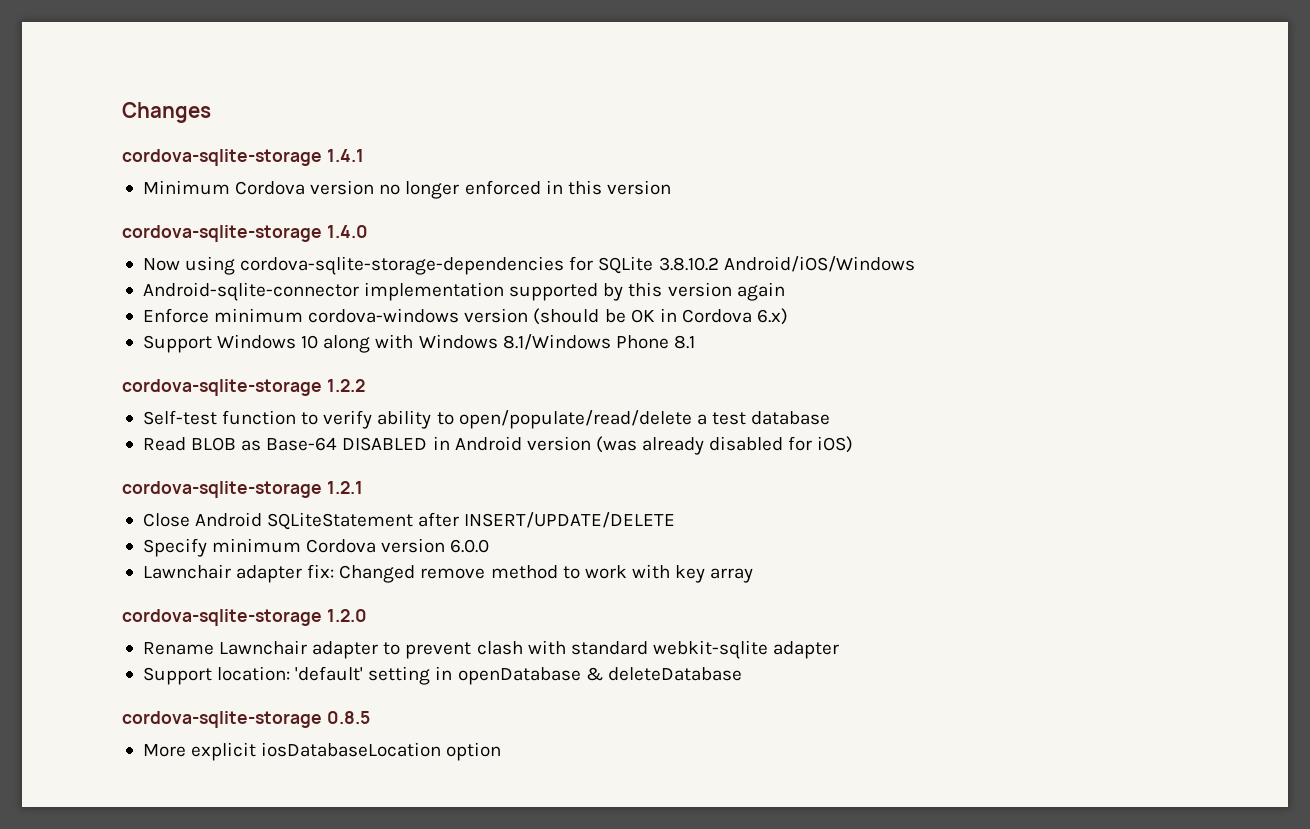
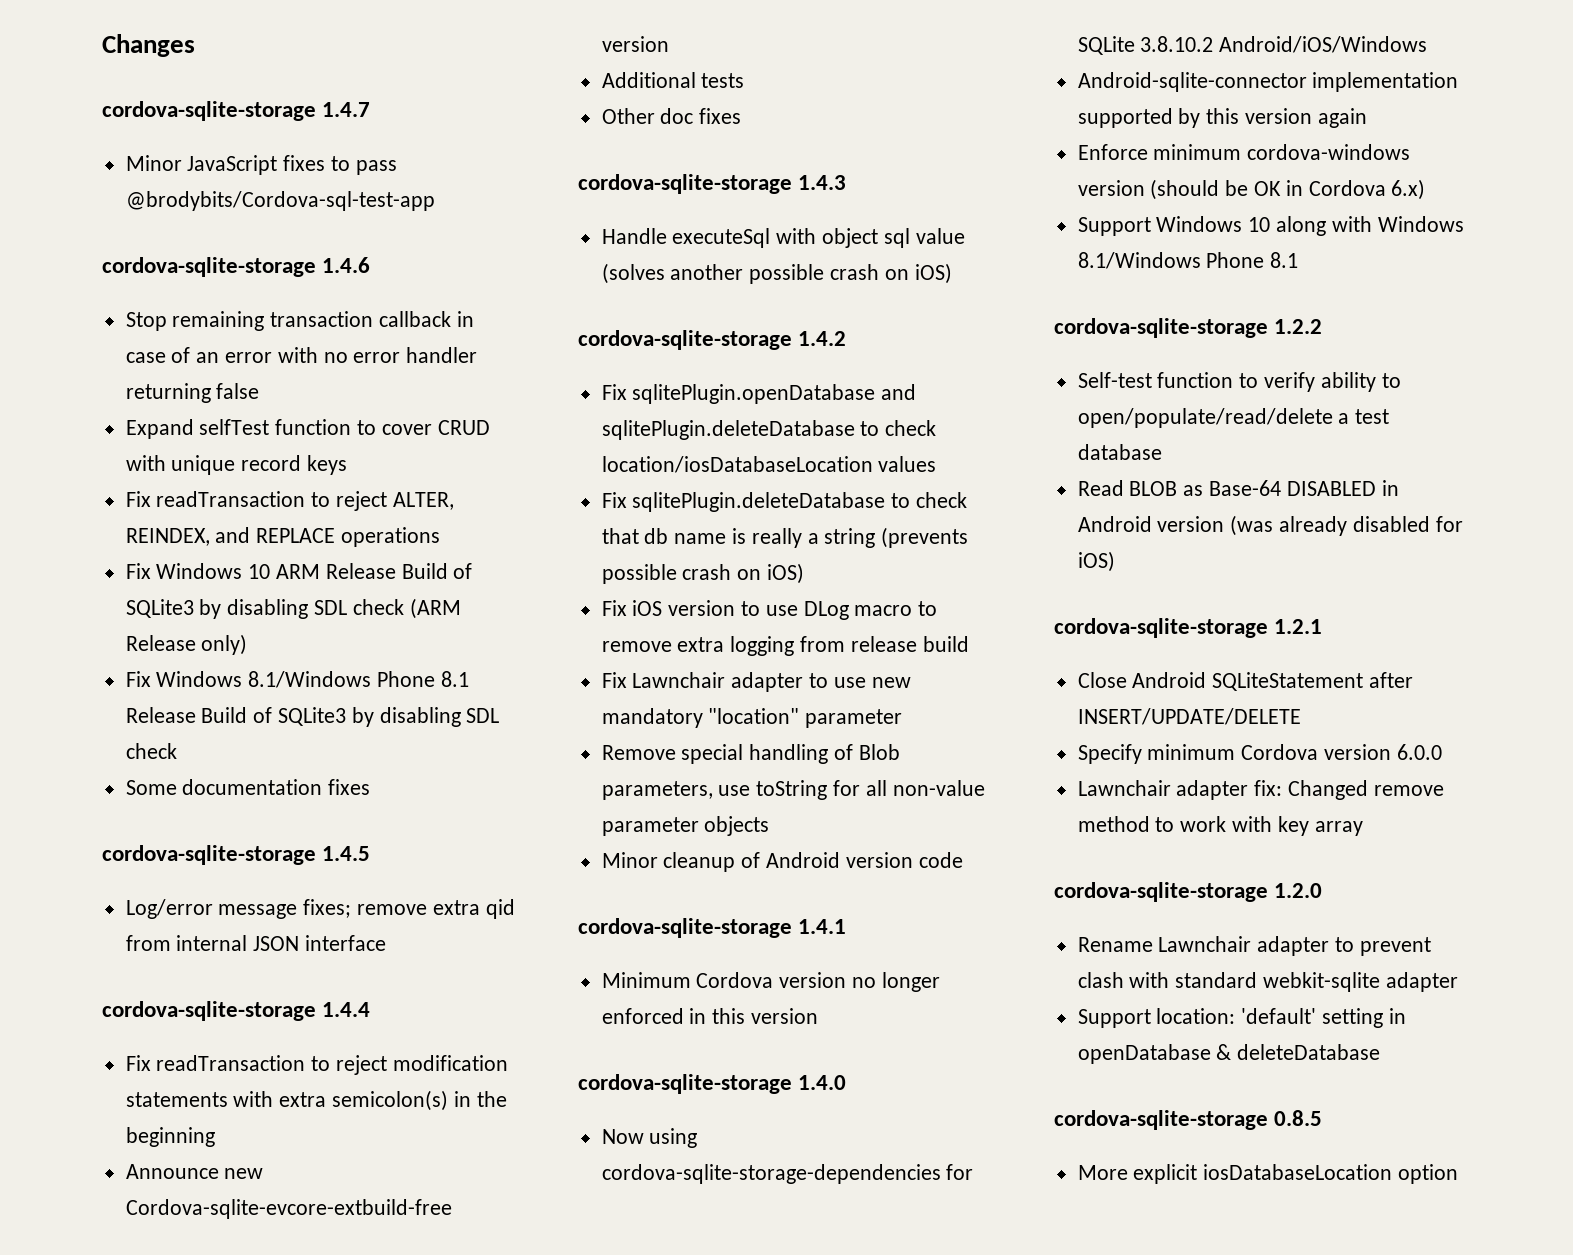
+ cordova-sqlite-storage 1.4.7
+ Minor JavaScript fixes to pass @brodybits/Cordova-sql-test-app
+ cordova-sqlite-storage 1.4.6
+ Stop remaining transaction callback in case of an error with no error handler returning false
+ Expand selfTest function to cover CRUD with unique record keys
+ Fix readTransaction to reject ALTER, REINDEX, and REPLACE operations
+ Fix Windows 10 ARM Release Build of SQLite3 by disabling SDL check (ARM Release only)
+ Fix Windows 8.1/Windows Phone 8.1 Release Build of SQLite3 by disabling SDL check
+ Some documentation fixes
+ cordova-sqlite-storage 1.4.5
+ Log/error message fixes; remove extra qid from internal JSON interface
+ cordova-sqlite-storage 1.4.4
+ Fix readTransaction to reject modification statements with extra semicolon(s) in the beginning
+ Announce new Cordova-sqlite-evcore-extbuild-free version
+ Additional tests
+ Other doc fixes
+ cordova-sqlite-storage 1.4.3
+ Handle executeSql with object sql value (solves another possible crash on iOS)
+ cordova-sqlite-storage 1.4.2
+ Fix sqlitePlugin.openDatabase and sqlitePlugin.deleteDatabase to check location/iosDatabaseLocation values
+ Fix sqlitePlugin.deleteDatabase to check that db name is really a string (prevents possible crash on iOS)
+ Fix iOS version to use DLog macro to remove extra logging from release build
+ Fix Lawnchair adapter to use new mandatory "location" parameter
+ Remove special handling of Blob parameters, use toString for all non-value parameter objects
+ Minor cleanup of Android version code

